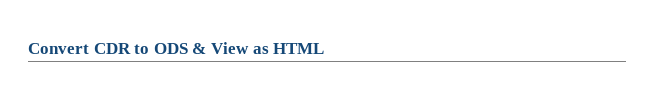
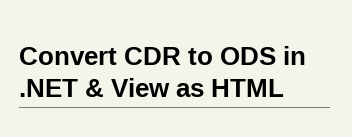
- Convert CDR to ODS & View as HTML
+ Convert CDR to ODS in .NET & View as HTML

